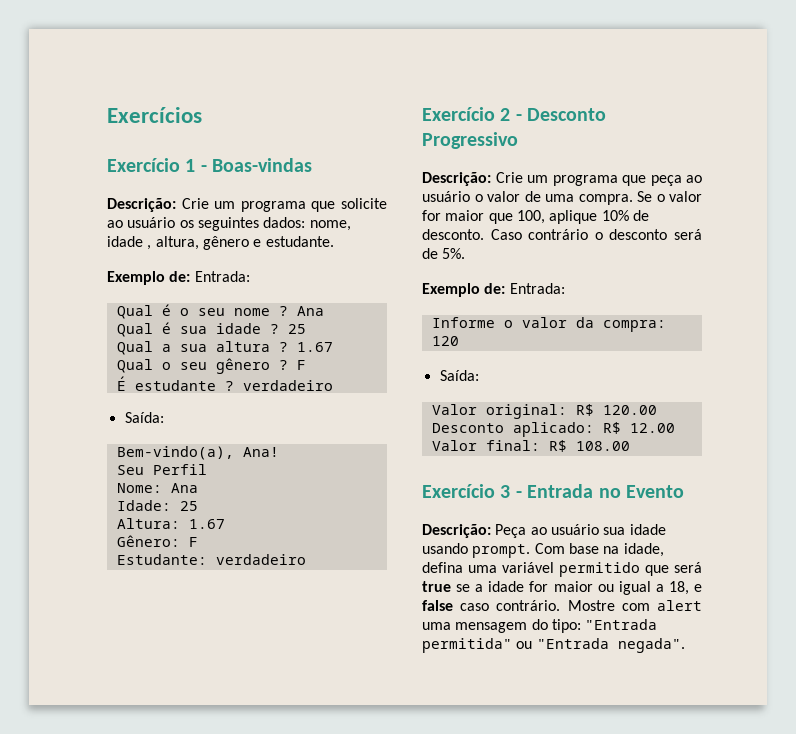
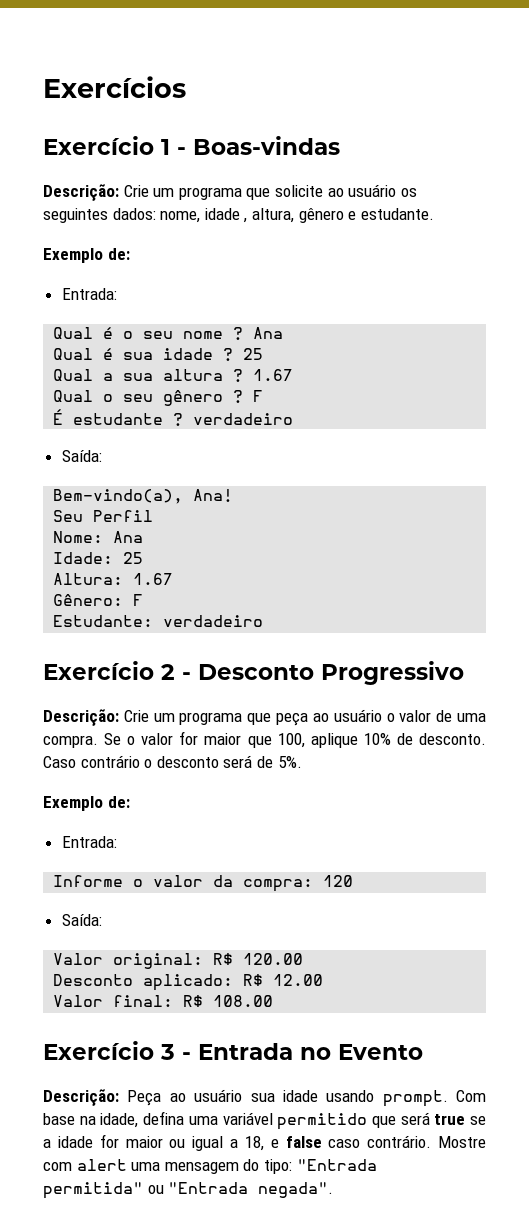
  Descrição: Crie um programa que solicite ao usuário os seguintes dados: nome, idade , altura, gênero e estudante.
- Exemplo de: Entrada:
+ Exemplo de:
+ Entrada:
  Caso contrário o desconto será de 5%.
- Exemplo de: Entrada:
+ Exemplo de:
+ Entrada:

